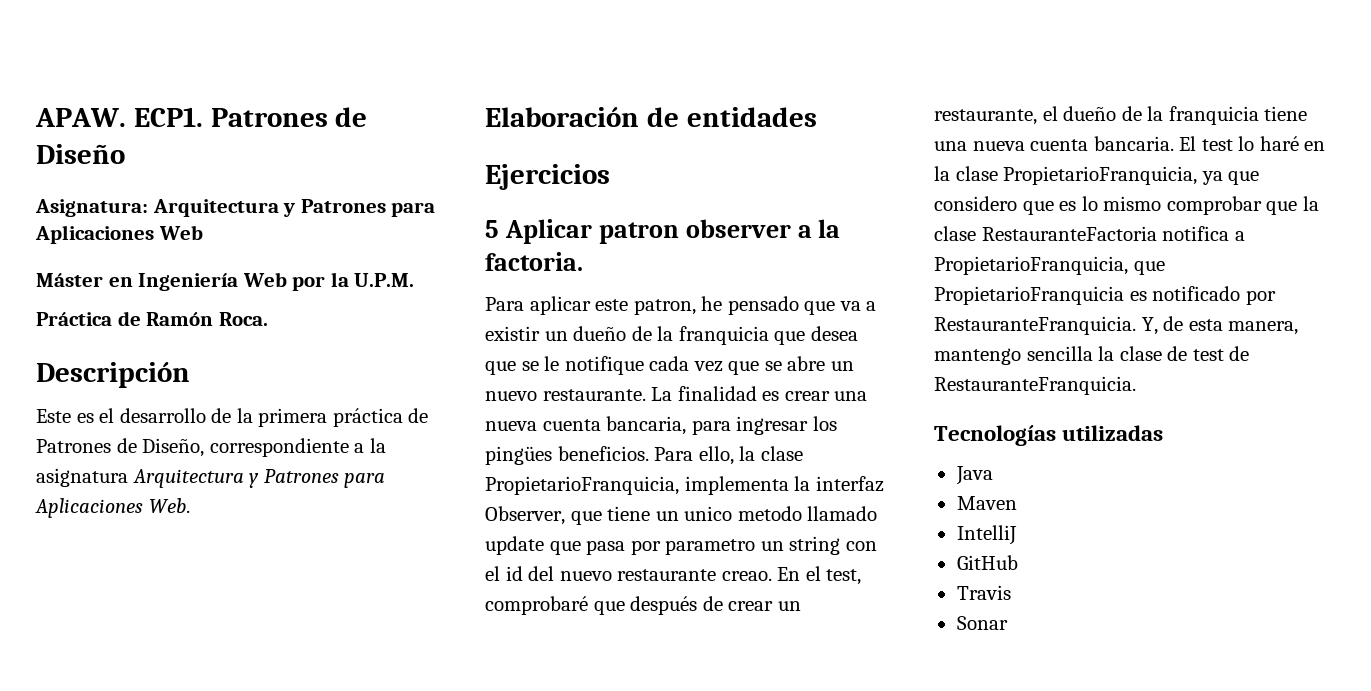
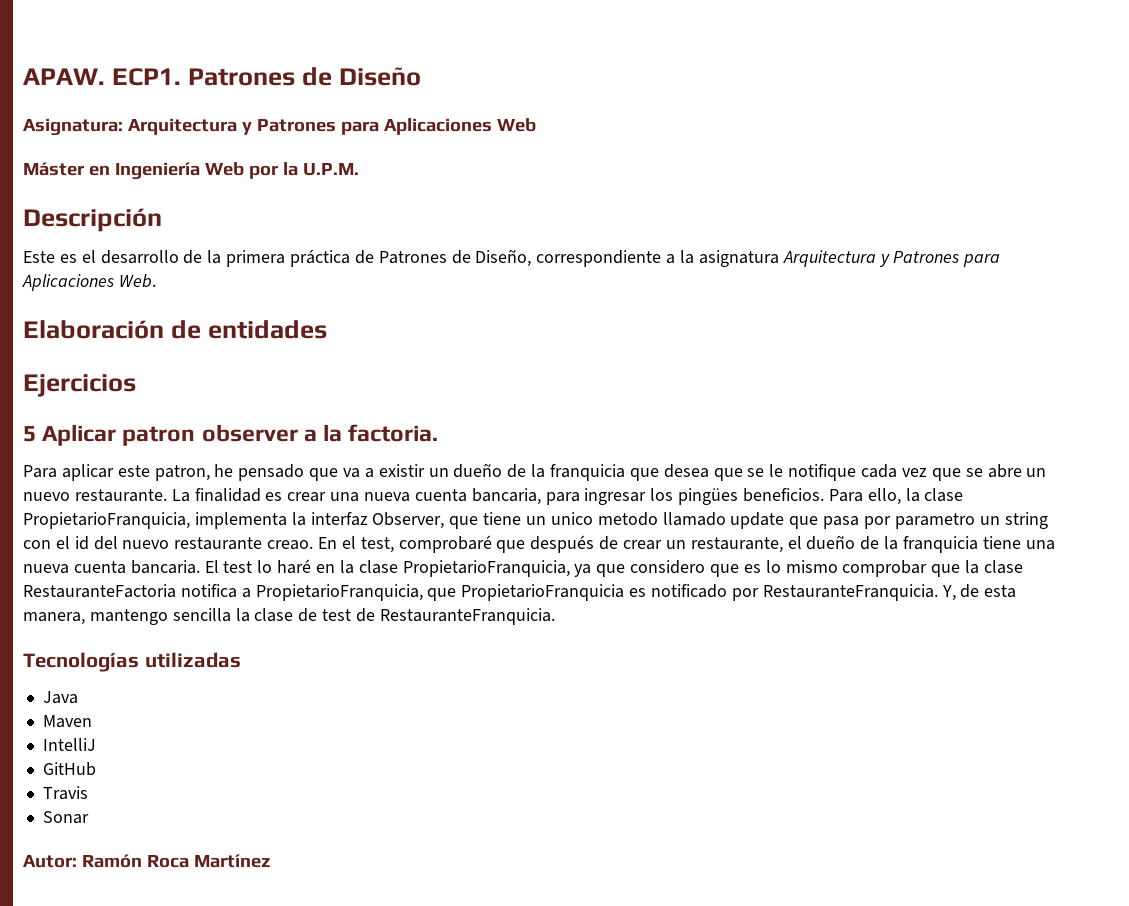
- Práctica de Ramón Roca.
+ Autor: Ramón Roca Martínez

